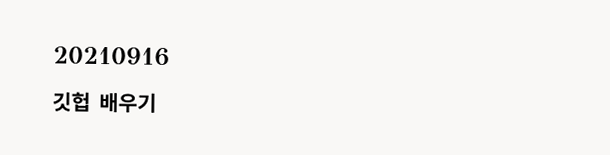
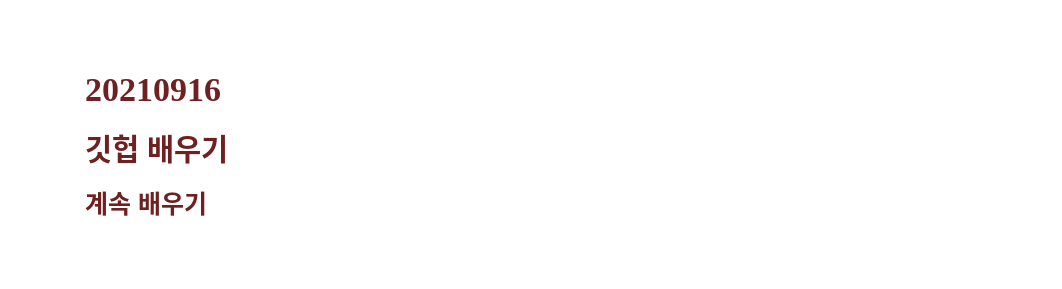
+ 계속 배우기

